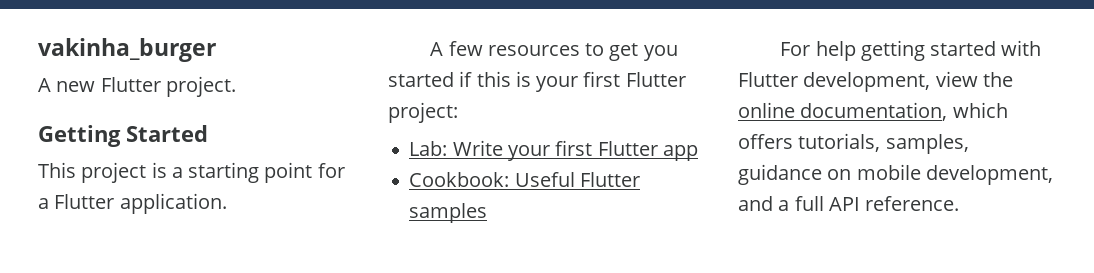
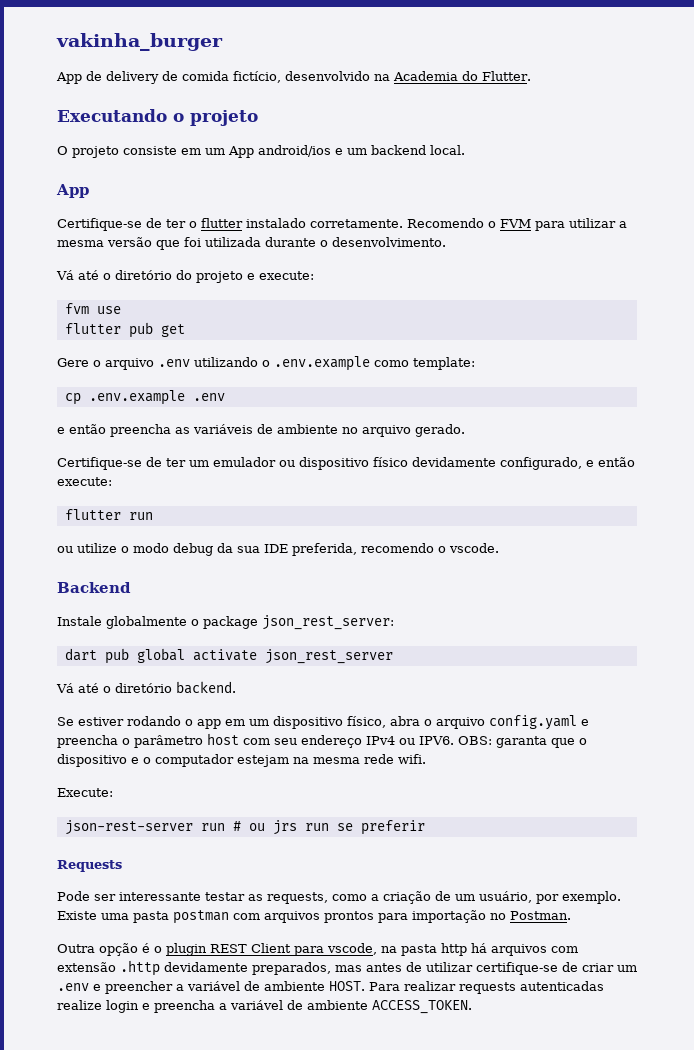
- A new Flutter project.
- Getting Started
- This project is a starting point for a Flutter application.
- A few resources to get you started if this is your first Flutter project:
- Lab: Write your first Flutter app
- Cookbook: Useful Flutter samples
- For help getting started with Flutter development, view the online documentation, which offers tutorials, samples, guidance on mobile development, and a full API reference.
+ App de delivery de comida fictício, desenvolvido na Academia do Flutter.
+ Executando o projeto
+ O projeto consiste em um App android/ios e um backend local.
+ App
+ Certifique-se de ter o flutter instalado corretamente. Recomendo o FVM para utilizar a mesma versão que foi utilizada durante o desenvolvimento.
+ Vá até o diretório do projeto e execute:
+ fvm use
+ flutter pub get
+ Gere o arquivo .env utilizando o .env.example como template:
+ cp .env.example .env
+ e então preencha as variáveis de ambiente no arquivo gerado.
+ Certifique-se de ter um emulador ou dispositivo físico devidamente configurado, e então execute:
+ flutter run
+ ou utilize o modo debug da sua IDE preferida, recomendo o vscode.
+ Backend
+ Instale globalmente o package json_rest_server:
+ dart pub global activate json_rest_server
+ Vá até o diretório backend.
+ Se estiver rodando o app em um dispositivo físico, abra o arquivo config.yaml e preencha o parâmetro host com seu endereço IPv4 ou IPV6. OBS: garanta que o dispositivo e o computador estejam na mesma rede wifi.
+ Execute:
+ json-rest-server run # ou jrs run se preferir
+ Requests
+ Pode ser interessante testar as requests, como a criação de um usuário, por exemplo. Existe uma pasta postman com arquivos prontos para importação no Postman.
+ Outra opção é o plugin REST Client para vscode, na pasta http há arquivos com extensão .http devidamente preparados, mas antes de utilizar certifique-se de criar um .env e preencher a variável de ambiente HOST. Para realizar requests autenticadas realize login e preencha a variável de ambiente ACCESS_TOKEN.

